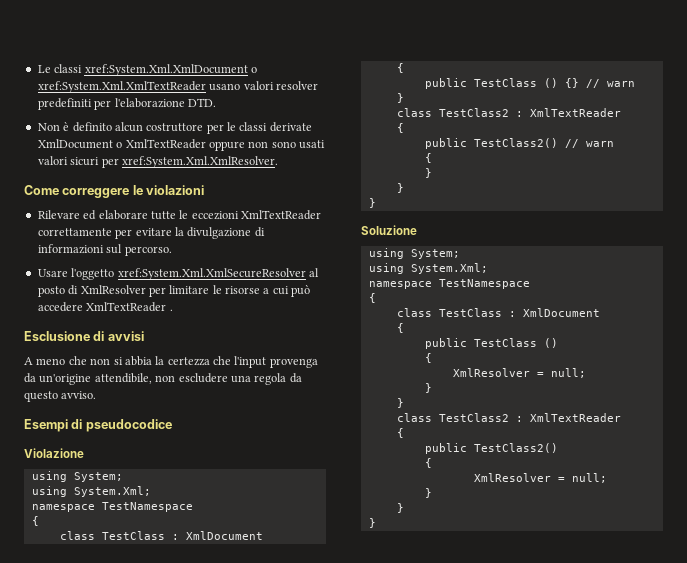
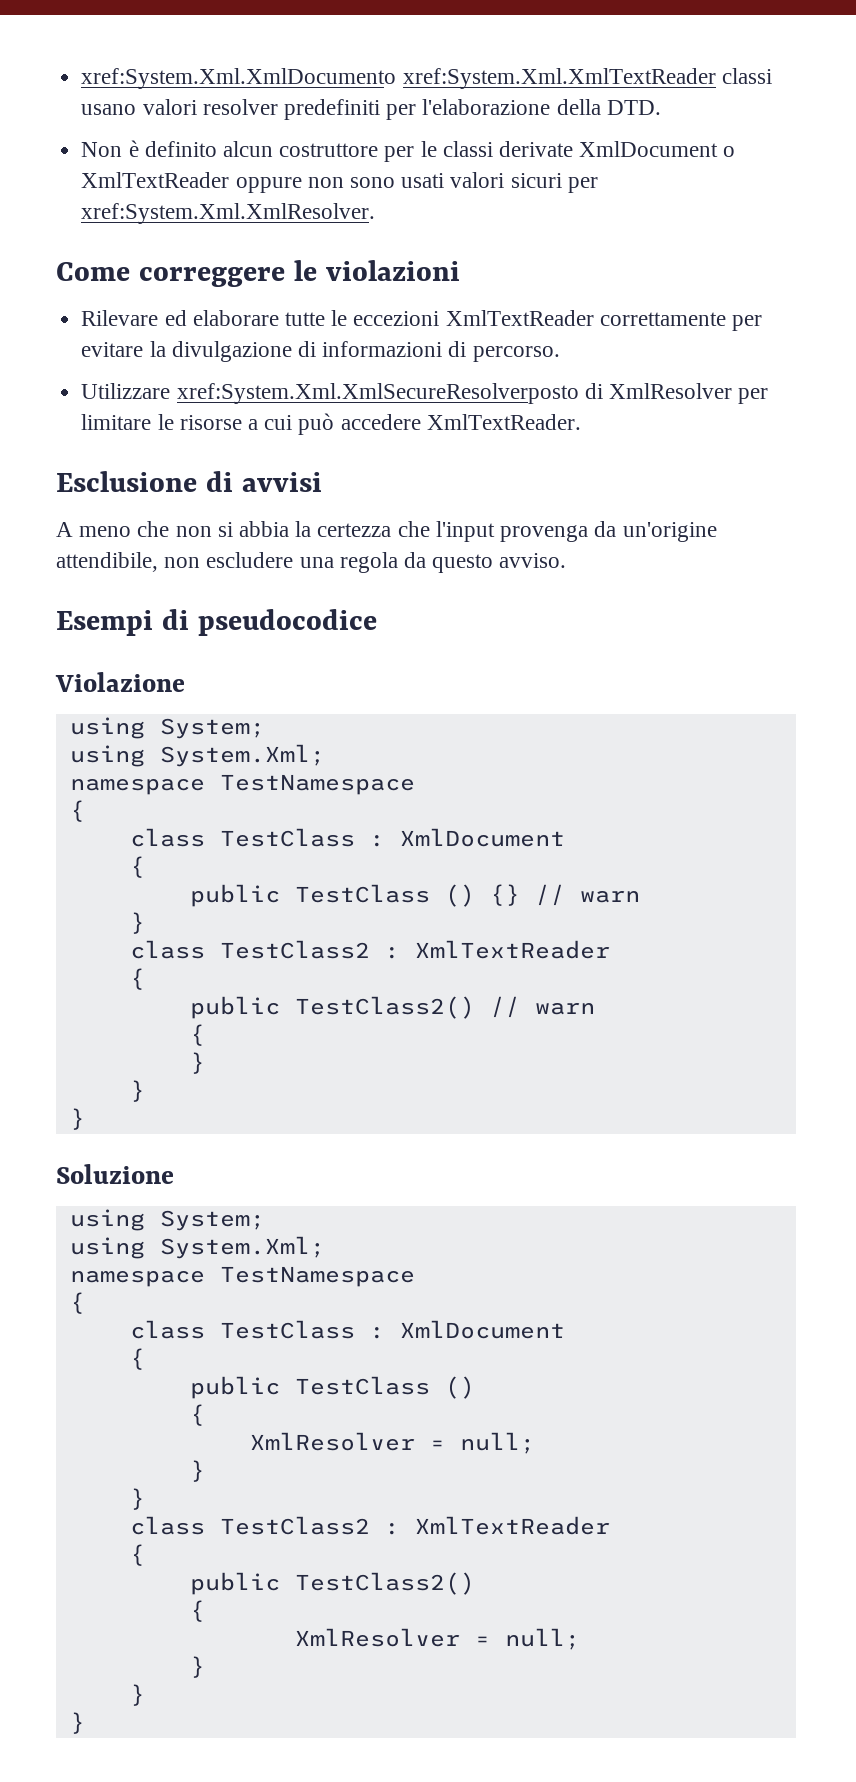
- Le classi xref:System.Xml.XmlDocument o xref:System.Xml.XmlTextReader usano valori resolver predefiniti per l'elaborazione DTD.
+ xref:System.Xml.XmlDocumento xref:System.Xml.XmlTextReader classi usano valori resolver predefiniti per l'elaborazione della DTD.
- Rilevare ed elaborare tutte le eccezioni XmlTextReader correttamente per evitare la divulgazione di informazioni sul percorso.
+ Rilevare ed elaborare tutte le eccezioni XmlTextReader correttamente per evitare la divulgazione di informazioni di percorso.
- Usare l'oggetto xref:System.Xml.XmlSecureResolver al posto di XmlResolver per limitare le risorse a cui può accedere XmlTextReader .
+ Utilizzare xref:System.Xml.XmlSecureResolverposto di XmlResolver per limitare le risorse a cui può accedere XmlTextReader.

